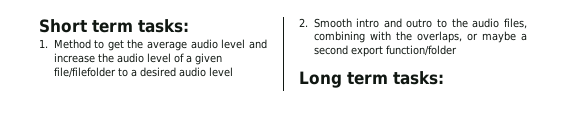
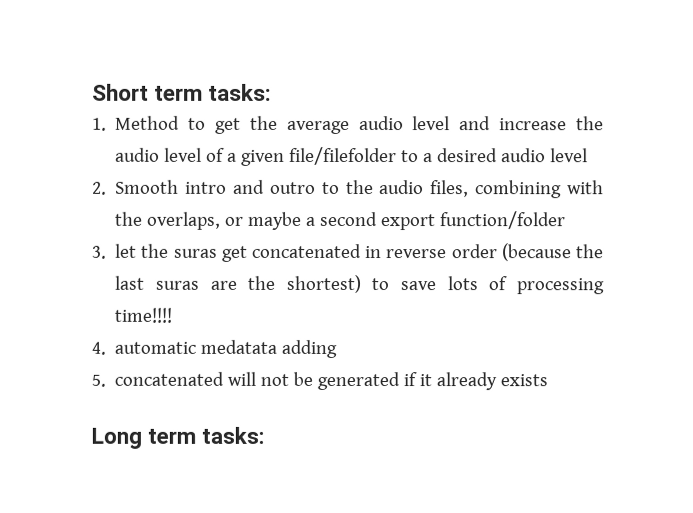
+ 3. let the suras get concatenated in reverse order (because the last suras are the shortest) to save lots of processing time!!!!
+ 4. automatic medatata adding
+ 5. concatenated will not be generated if it already exists

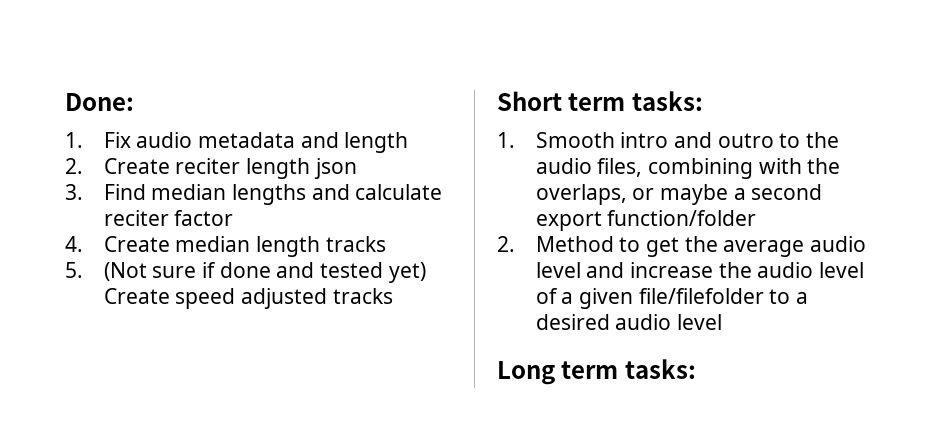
+ Done:
+ 1. Fix audio metadata and length
+ 2. Create reciter length json
+ 3. Find median lengths and calculate reciter factor
+ 4. Create median length tracks
+ 5. (Not sure if done and tested yet) Create speed adjusted tracks
  Short term tasks:
- 1. Method to get the average audio level and increase the audio level of a given file/filefolder to a desired audio level
+ 1. Smooth intro and outro to the audio files, combining with the overlaps, or maybe a second export function/folder
+ 2. Method to get the average audio level and increase the audio level of a given file/filefolder to a desired audio level
- 2. Smooth intro and outro to the audio files, combining with the overlaps, or maybe a second export function/folder
- 3. let the suras get concatenated in reverse order (because the last suras are the shortest) to save lots of processing time!!!!
- 4. automatic medatata adding
- 5. concatenated will not be generated if it already exists

